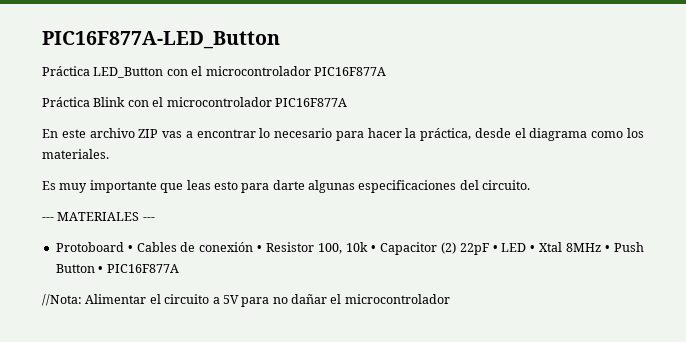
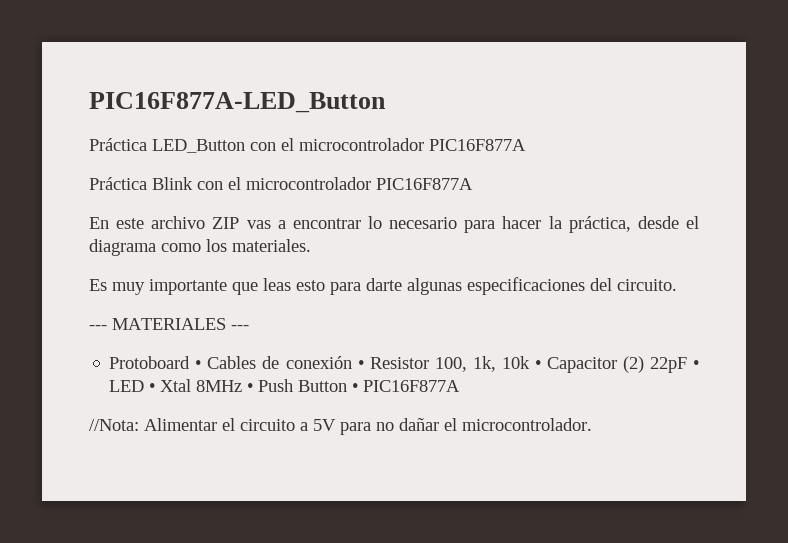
- Protoboard • Cables de conexión • Resistor 100, 10k • Capacitor (2) 22pF • LED • Xtal 8MHz • Push Button • PIC16F877A
+ Protoboard • Cables de conexión • Resistor 100, 1k, 10k • Capacitor (2) 22pF • LED • Xtal 8MHz • Push Button • PIC16F877A
- //Nota: Alimentar el circuito a 5V para no dañar el microcontrolador
+ //Nota: Alimentar el circuito a 5V para no dañar el microcontrolador.

